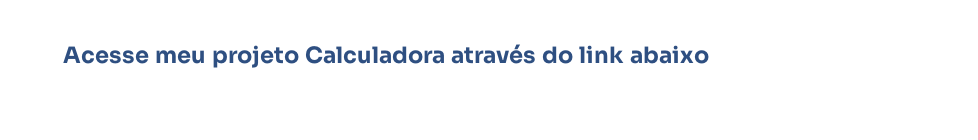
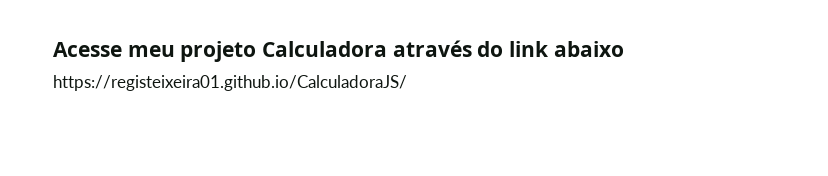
+ https://registeixeira01.github.io/CalculadoraJS/

